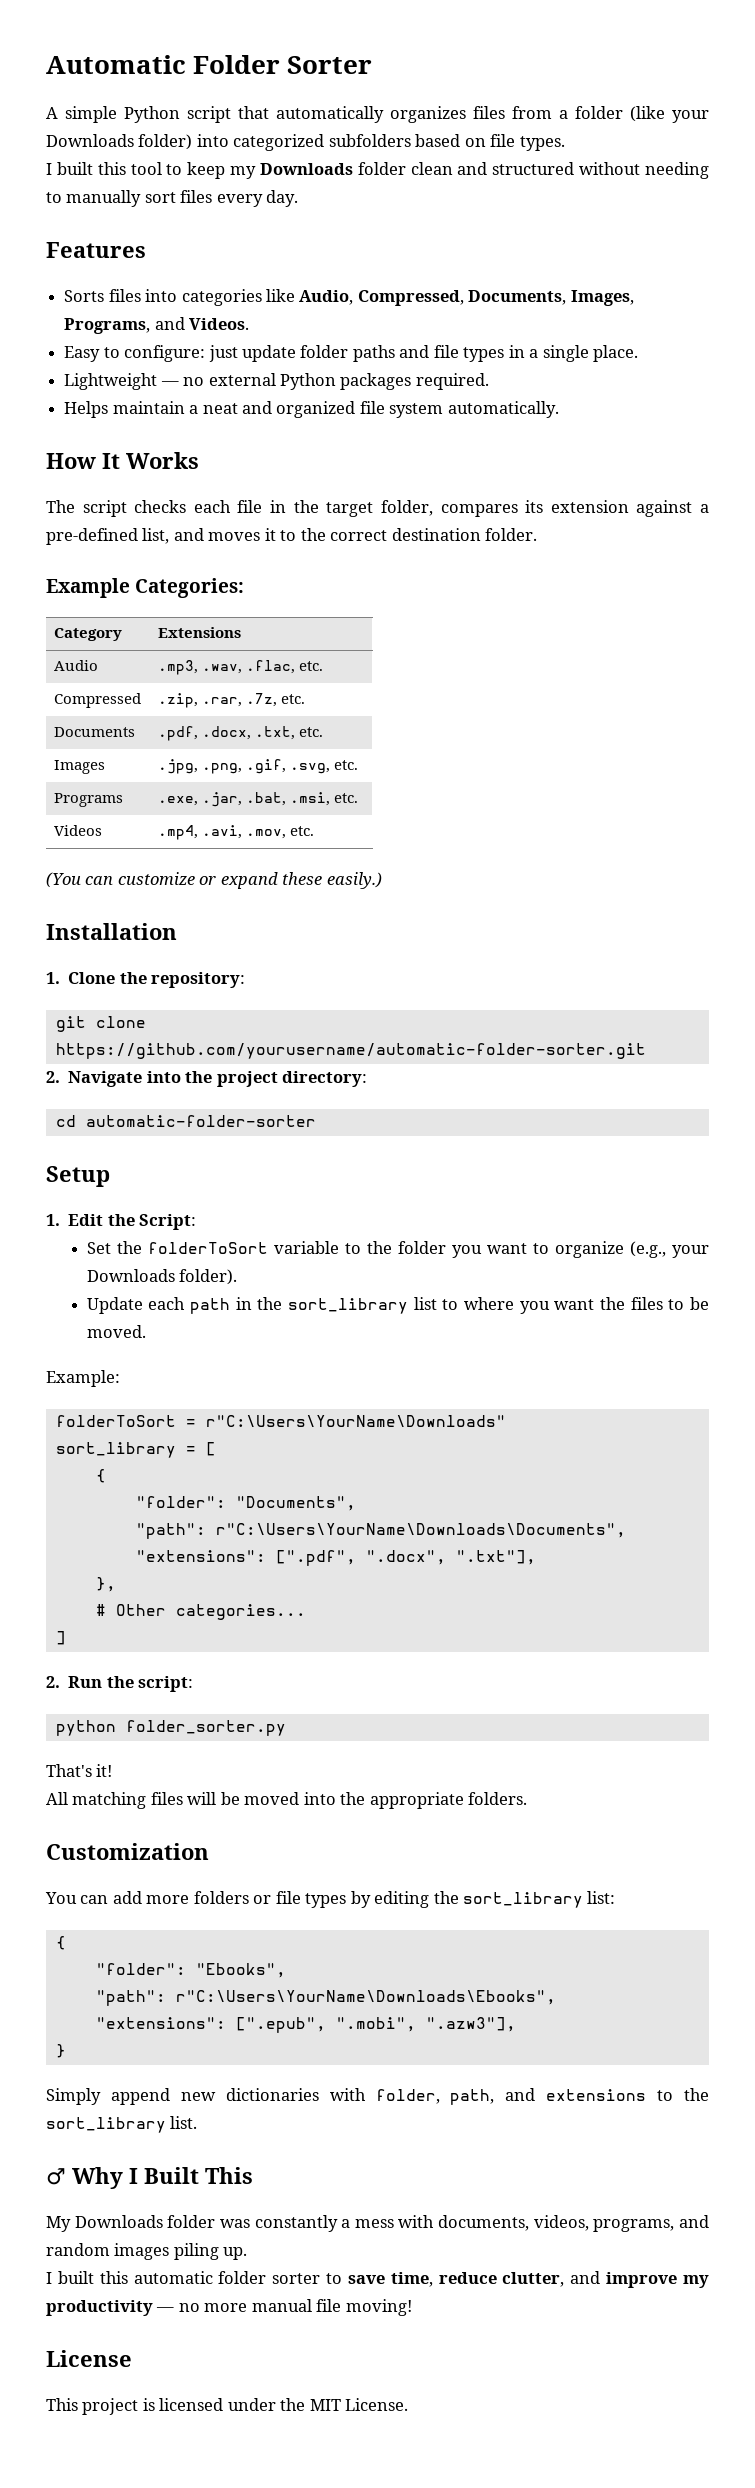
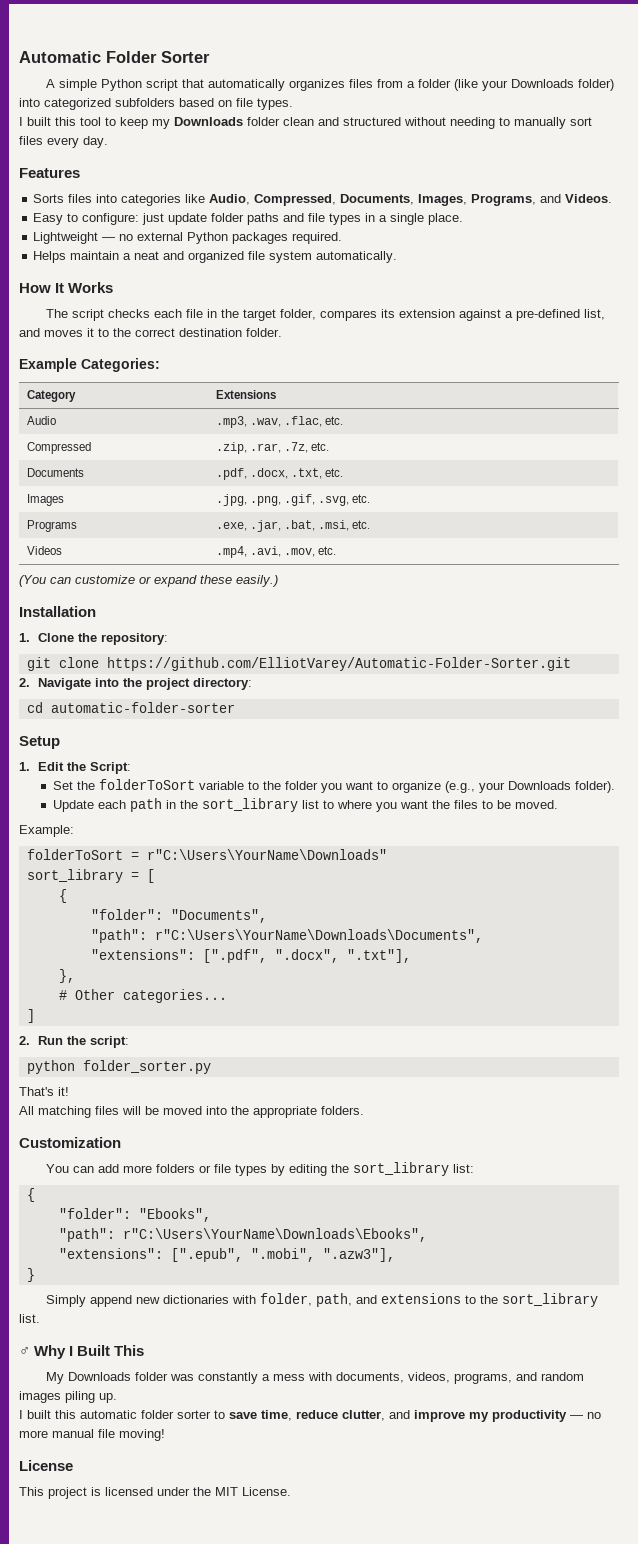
- git clone https://github.com/yourusername/automatic-folder-sorter.git
+ git clone https://github.com/ElliotVarey/Automatic-Folder-Sorter.git

